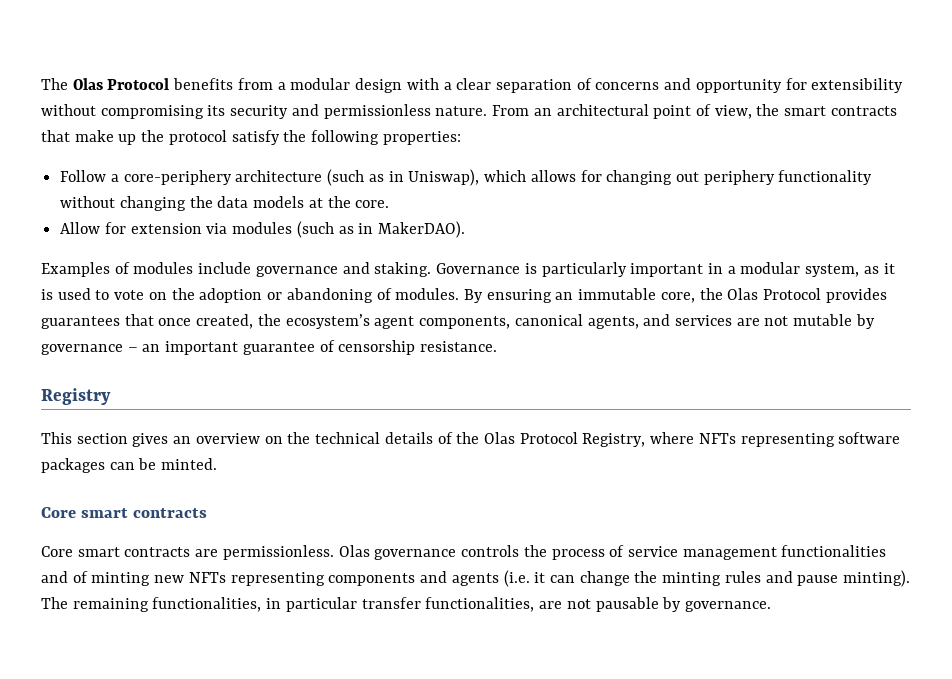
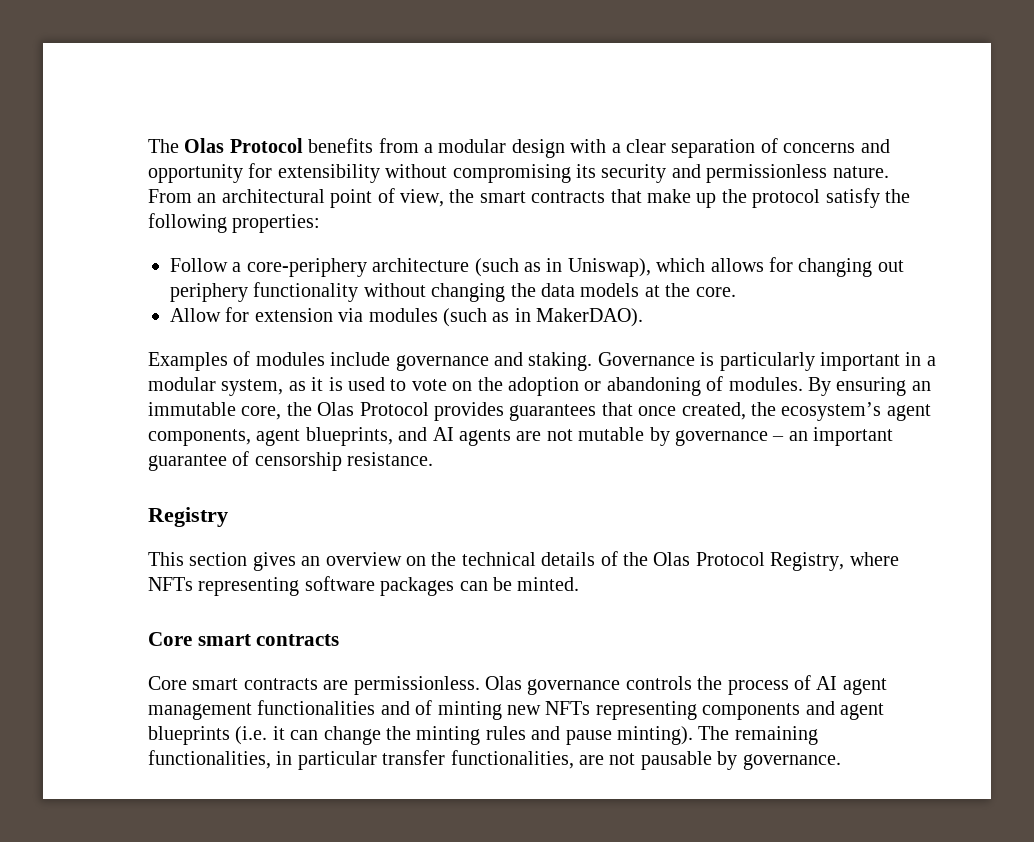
- By ensuring an immutable core, the Olas Protocol provides guarantees that once created, the ecosystem’s agent components, canonical agents, and services are not mutable by governance – an important guarantee of censorship resistance.
+ By ensuring an immutable core, the Olas Protocol provides guarantees that once created, the ecosystem’s agent components, agent blueprints, and AI agents are not mutable by governance – an important guarantee of censorship resistance.
- Olas governance controls the process of service management functionalities and of minting new NFTs representing components and agents (i.e. it can change the minting rules and pause minting).
+ Olas governance controls the process of AI agent management functionalities and of minting new NFTs representing components and agent blueprints (i.e. it can change the minting rules and pause minting).

